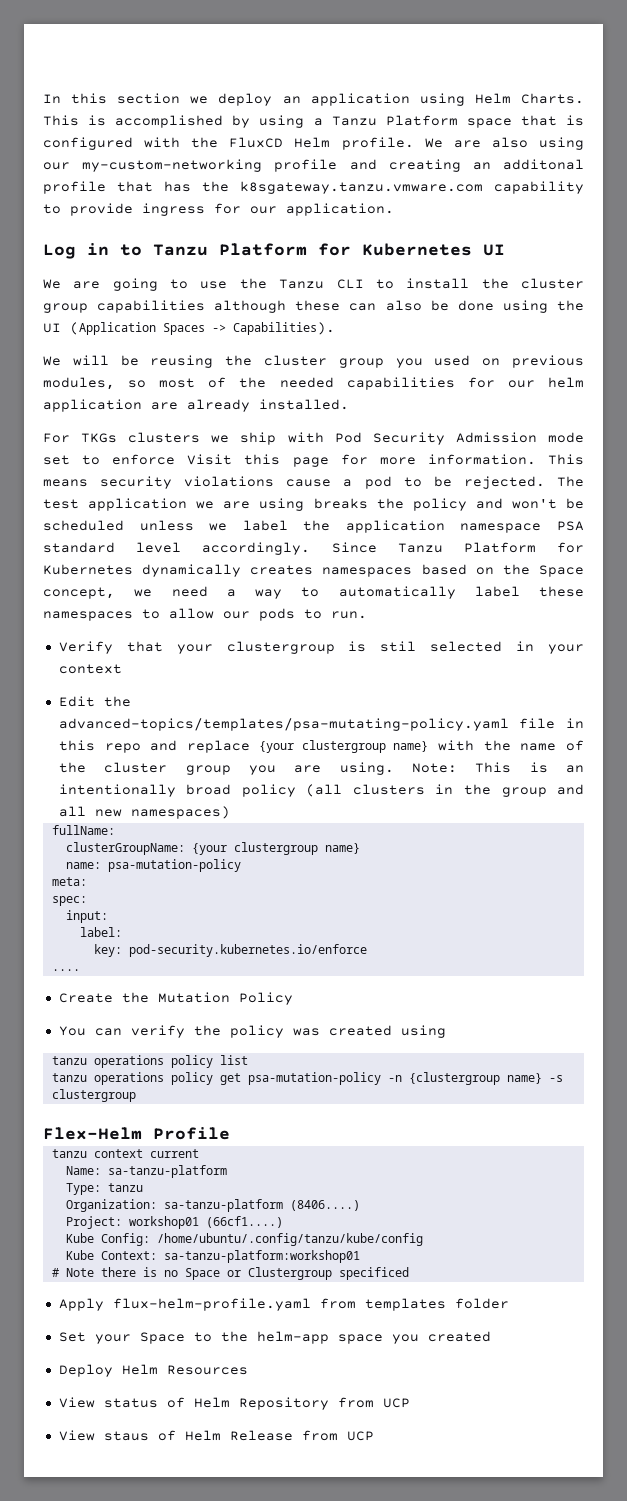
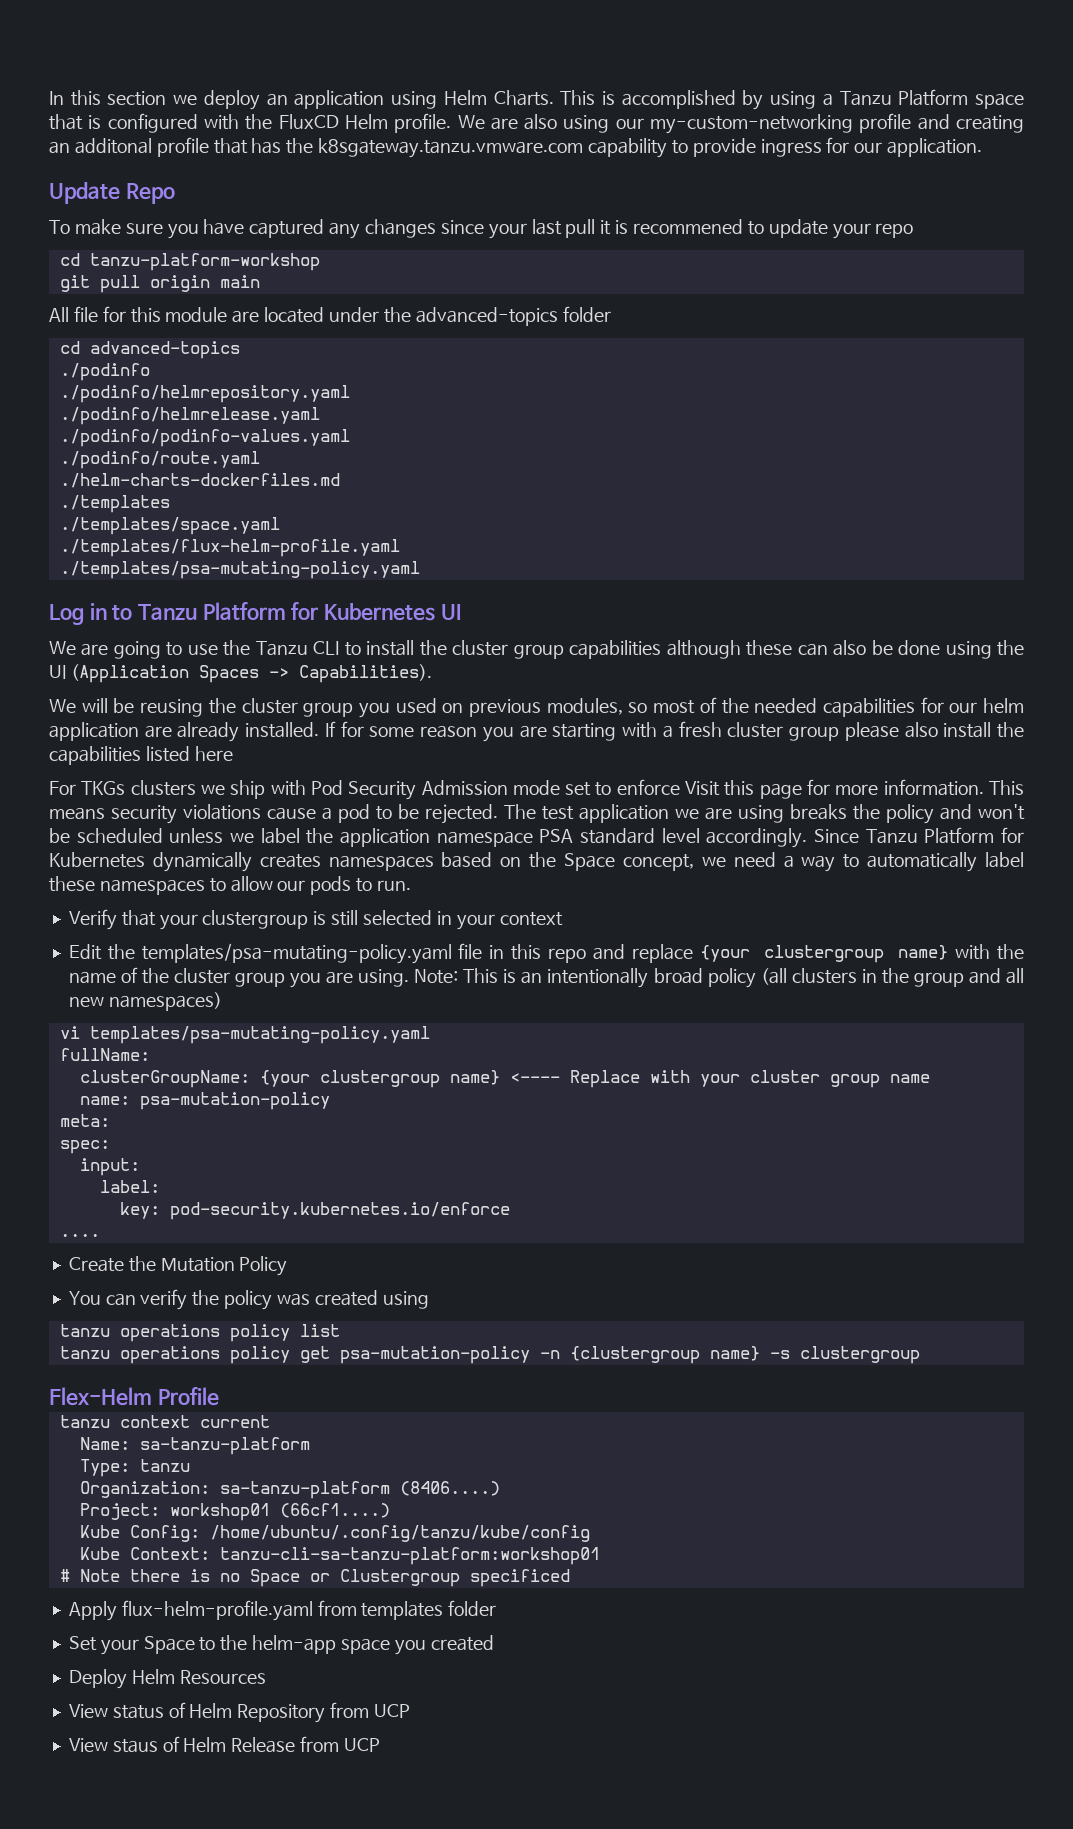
+ Update Repo
+ To make sure you have captured any changes since your last pull it is recommened to update your repo
+ cd tanzu-platform-workshop
+ git pull origin main
+ All file for this module are located under the advanced-topics folder
+ cd advanced-topics
+ ./podinfo
+ ./podinfo/helmrepository.yaml
+ ./podinfo/helmrelease.yaml
+ ./podinfo/podinfo-values.yaml
+ ./podinfo/route.yaml
+ ./helm-charts-dockerfiles.md
+ ./templates
+ ./templates/space.yaml
+ ./templates/flux-helm-profile.yaml
+ ./templates/psa-mutating-policy.yaml
+ If for some reason you are starting with a fresh cluster group please also install the capabilities listed here
- Verify that your clustergroup is stil selected in your context
+ Verify that your clustergroup is still selected in your context
- Edit the advanced-topics/templates/psa-mutating-policy.yaml file in this repo and replace {your clustergroup name} with the name of the cluster group you are using.
+ Edit the templates/psa-mutating-policy.yaml file in this repo and replace {your clustergroup name} with the name of the cluster group you are using.
+ vi templates/psa-mutating-policy.yaml
- clusterGroupName: {your clustergroup name}
+ clusterGroupName: {your clustergroup name} <---- Replace with your cluster group name
- Kube Context: sa-tanzu-platform:workshop01
+ Kube Context: tanzu-cli-sa-tanzu-platform:workshop01

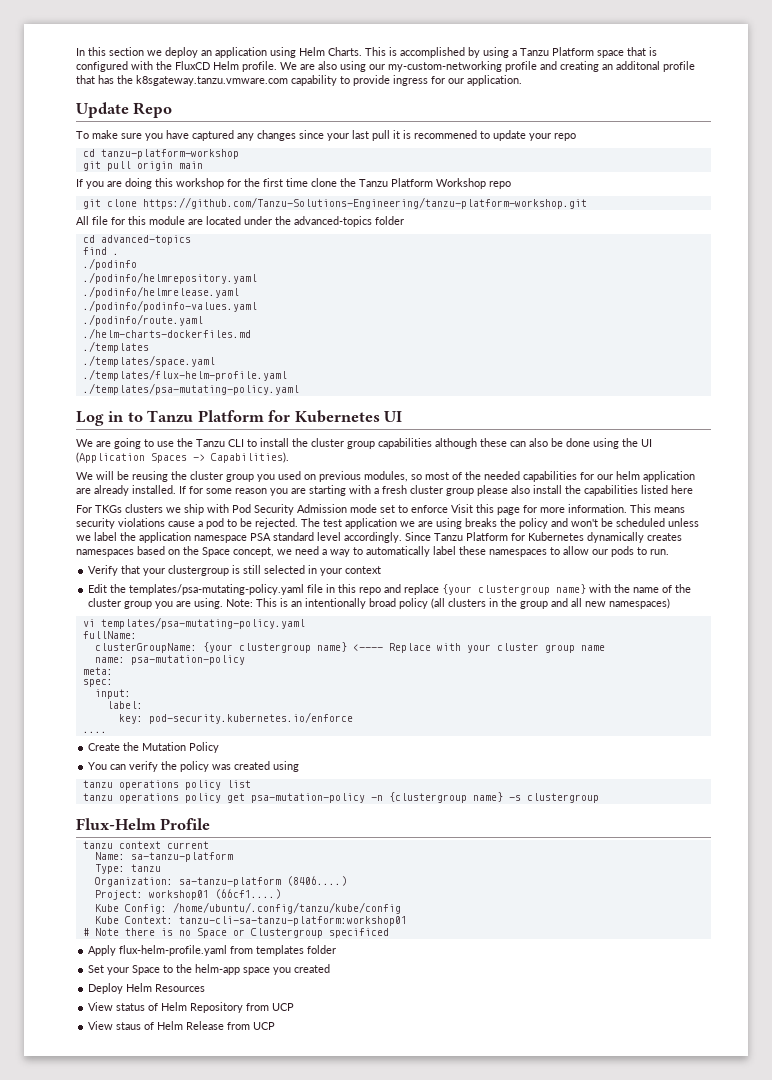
+ If you are doing this workshop for the first time clone the Tanzu Platform Workshop repo
+ git clone https://github.com/Tanzu-Solutions-Engineering/tanzu-platform-workshop.git
+ find .
- Flex-Helm Profile
+ Flux-Helm Profile

